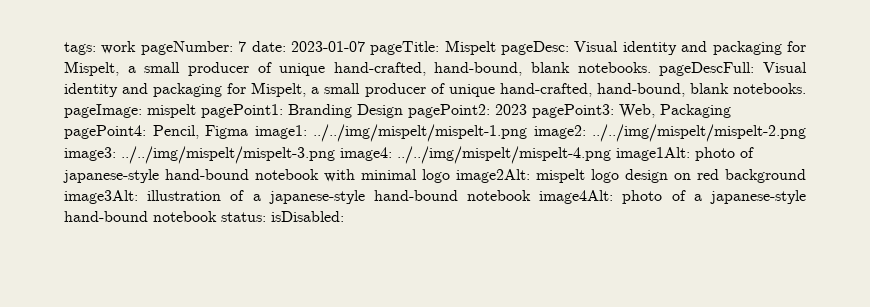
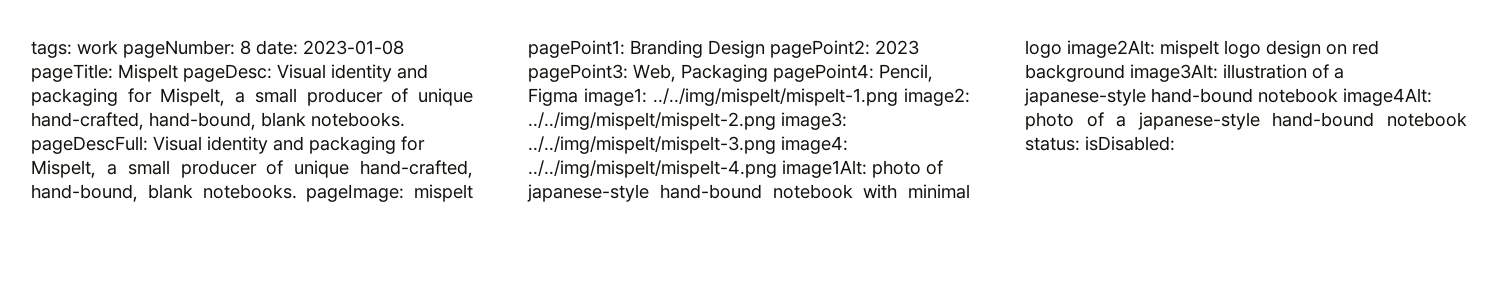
- 7 date: 2023-01-07 pageTitle:
+ 8 date: 2023-01-08 pageTitle:

